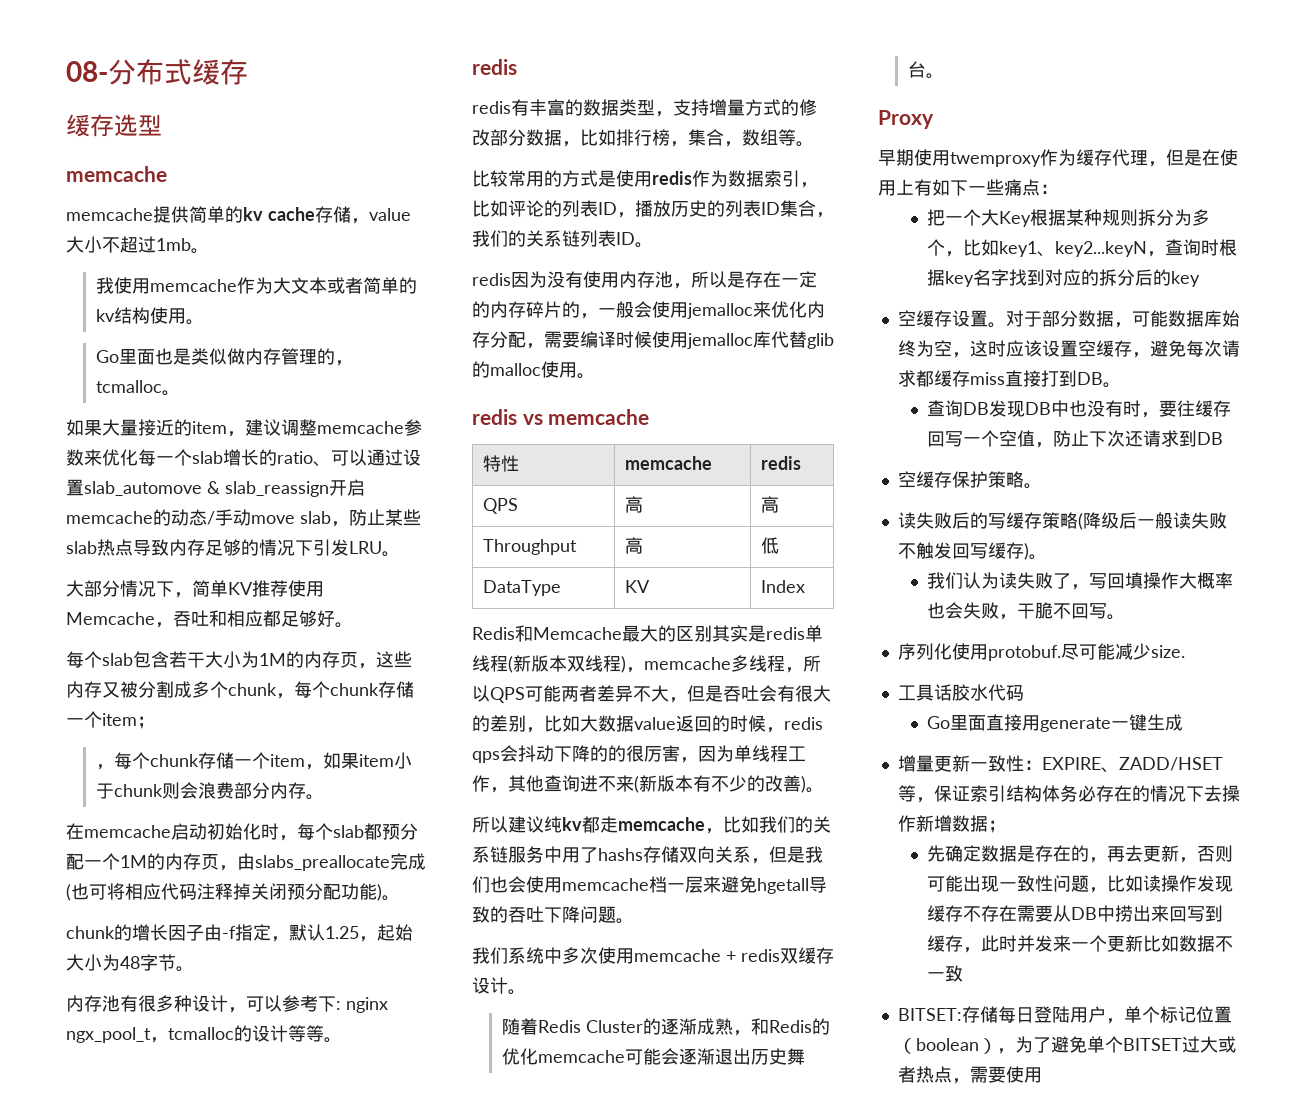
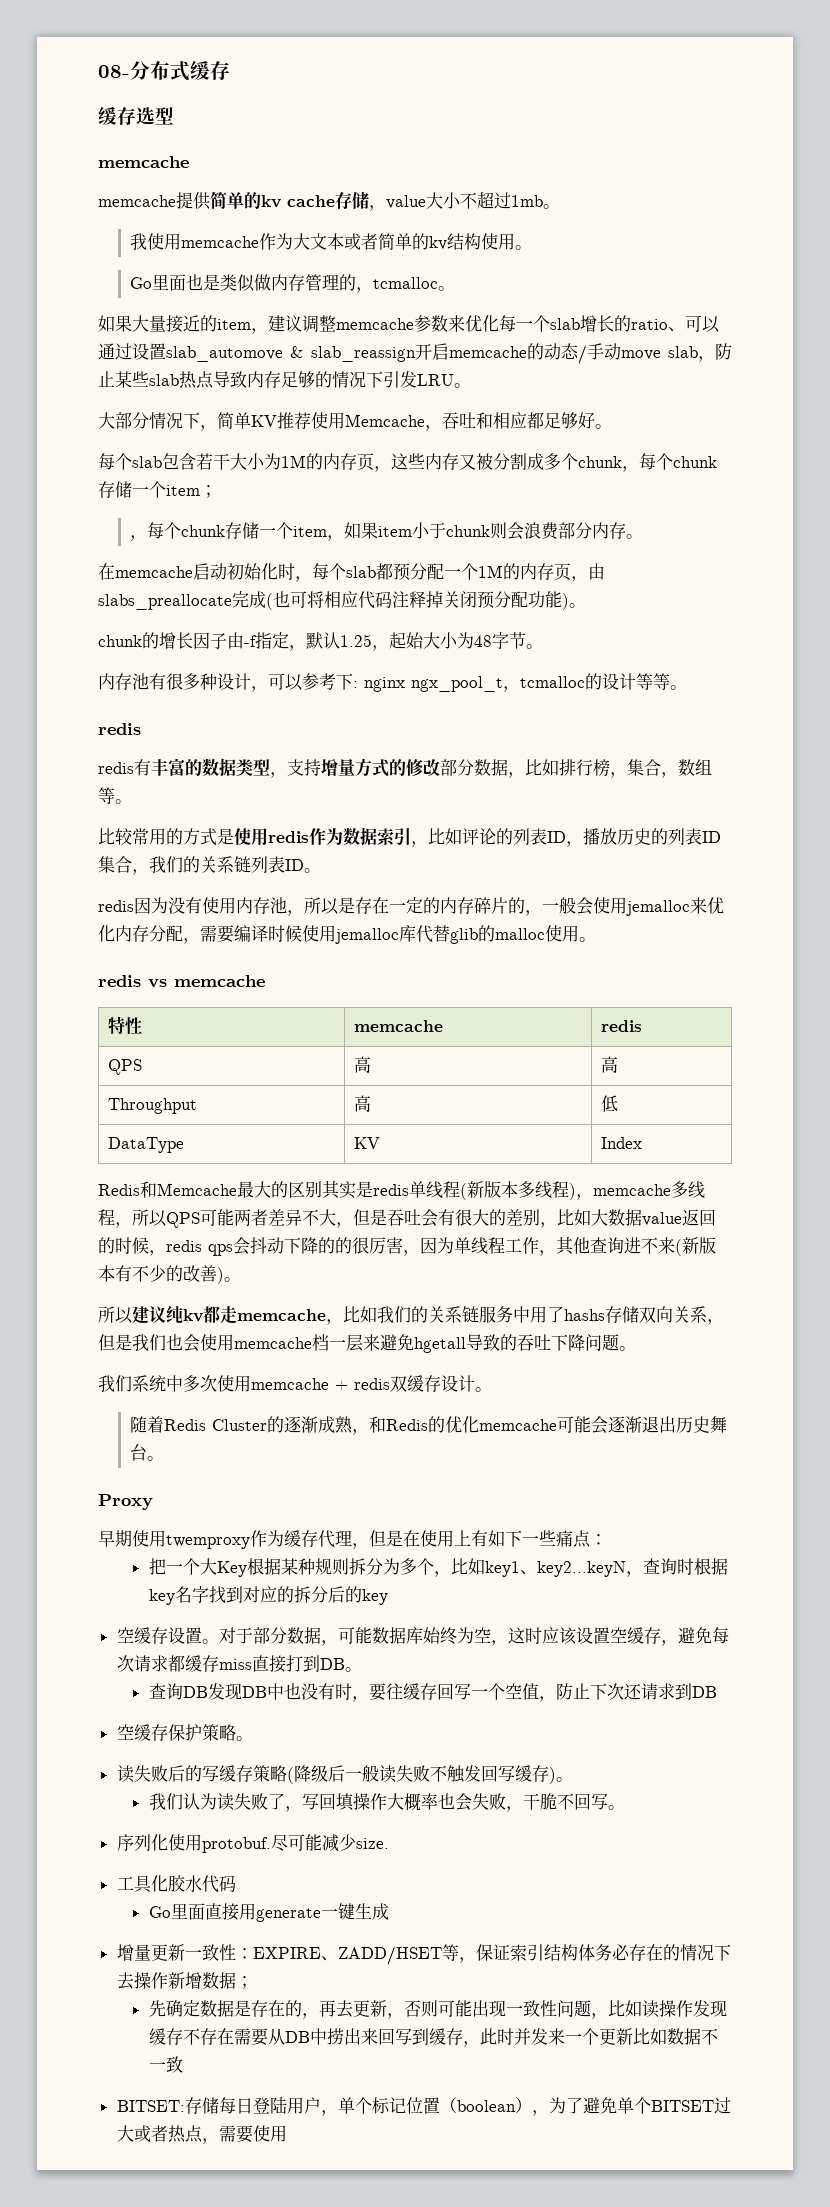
- Redis和Memcache最大的区别其实是redis单线程(新版本双线程)，memcache多线程，所以QPS可能两者差异不大，但是吞吐会有很大的差别，比如大数据value返回的时候，redis qps会抖动下降的的很厉害，因为单线程工作，其他查询进不来(新版本有不少的改善)。
+ Redis和Memcache最大的区别其实是redis单线程(新版本多线程)，memcache多线程，所以QPS可能两者差异不大，但是吞吐会有很大的差别，比如大数据value返回的时候，redis qps会抖动下降的的很厉害，因为单线程工作，其他查询进不来(新版本有不少的改善)。
- 工具话胶水代码
+ 工具化胶水代码

